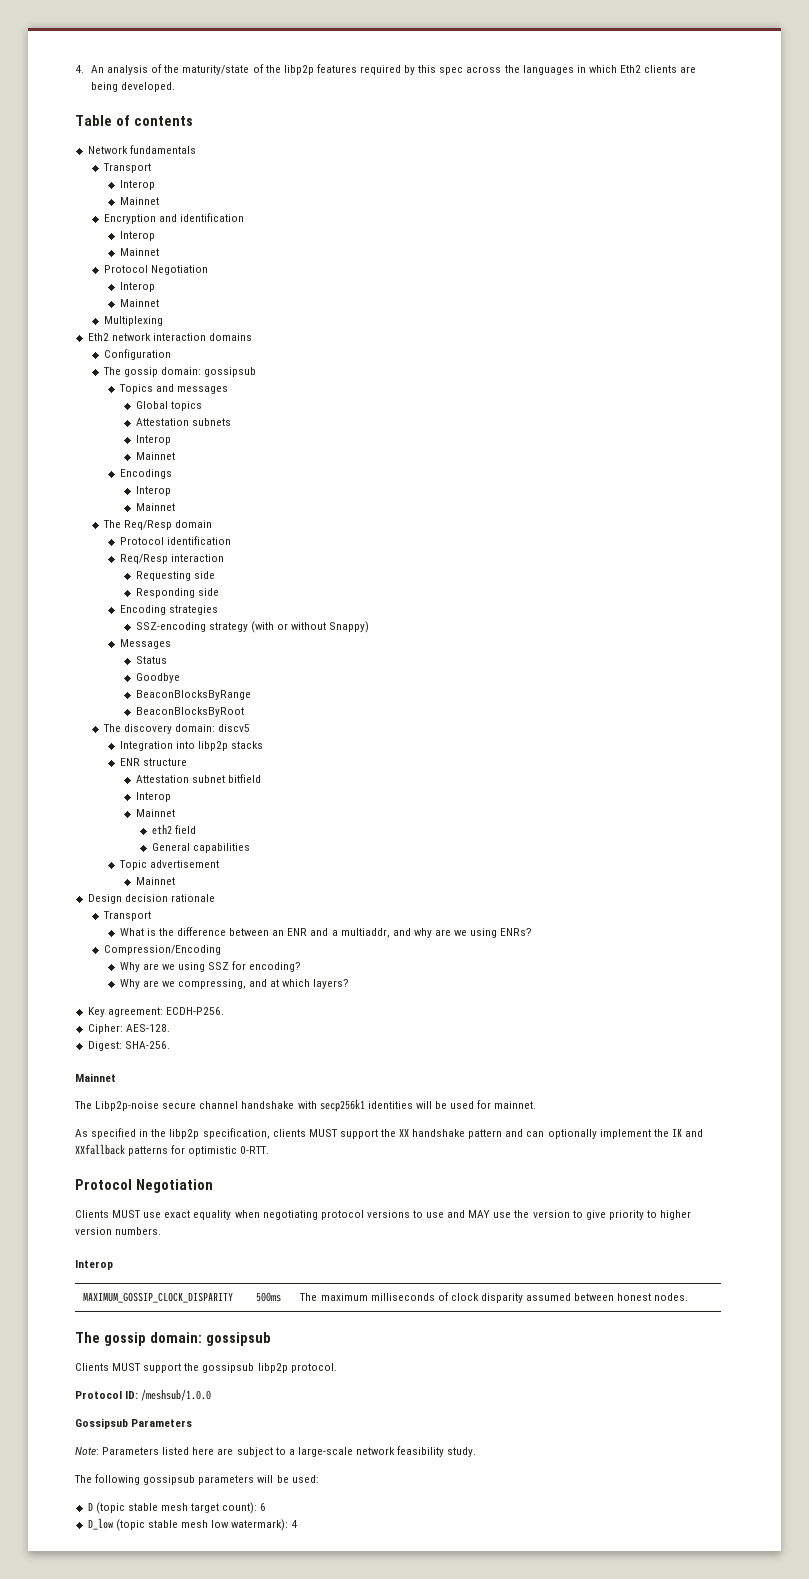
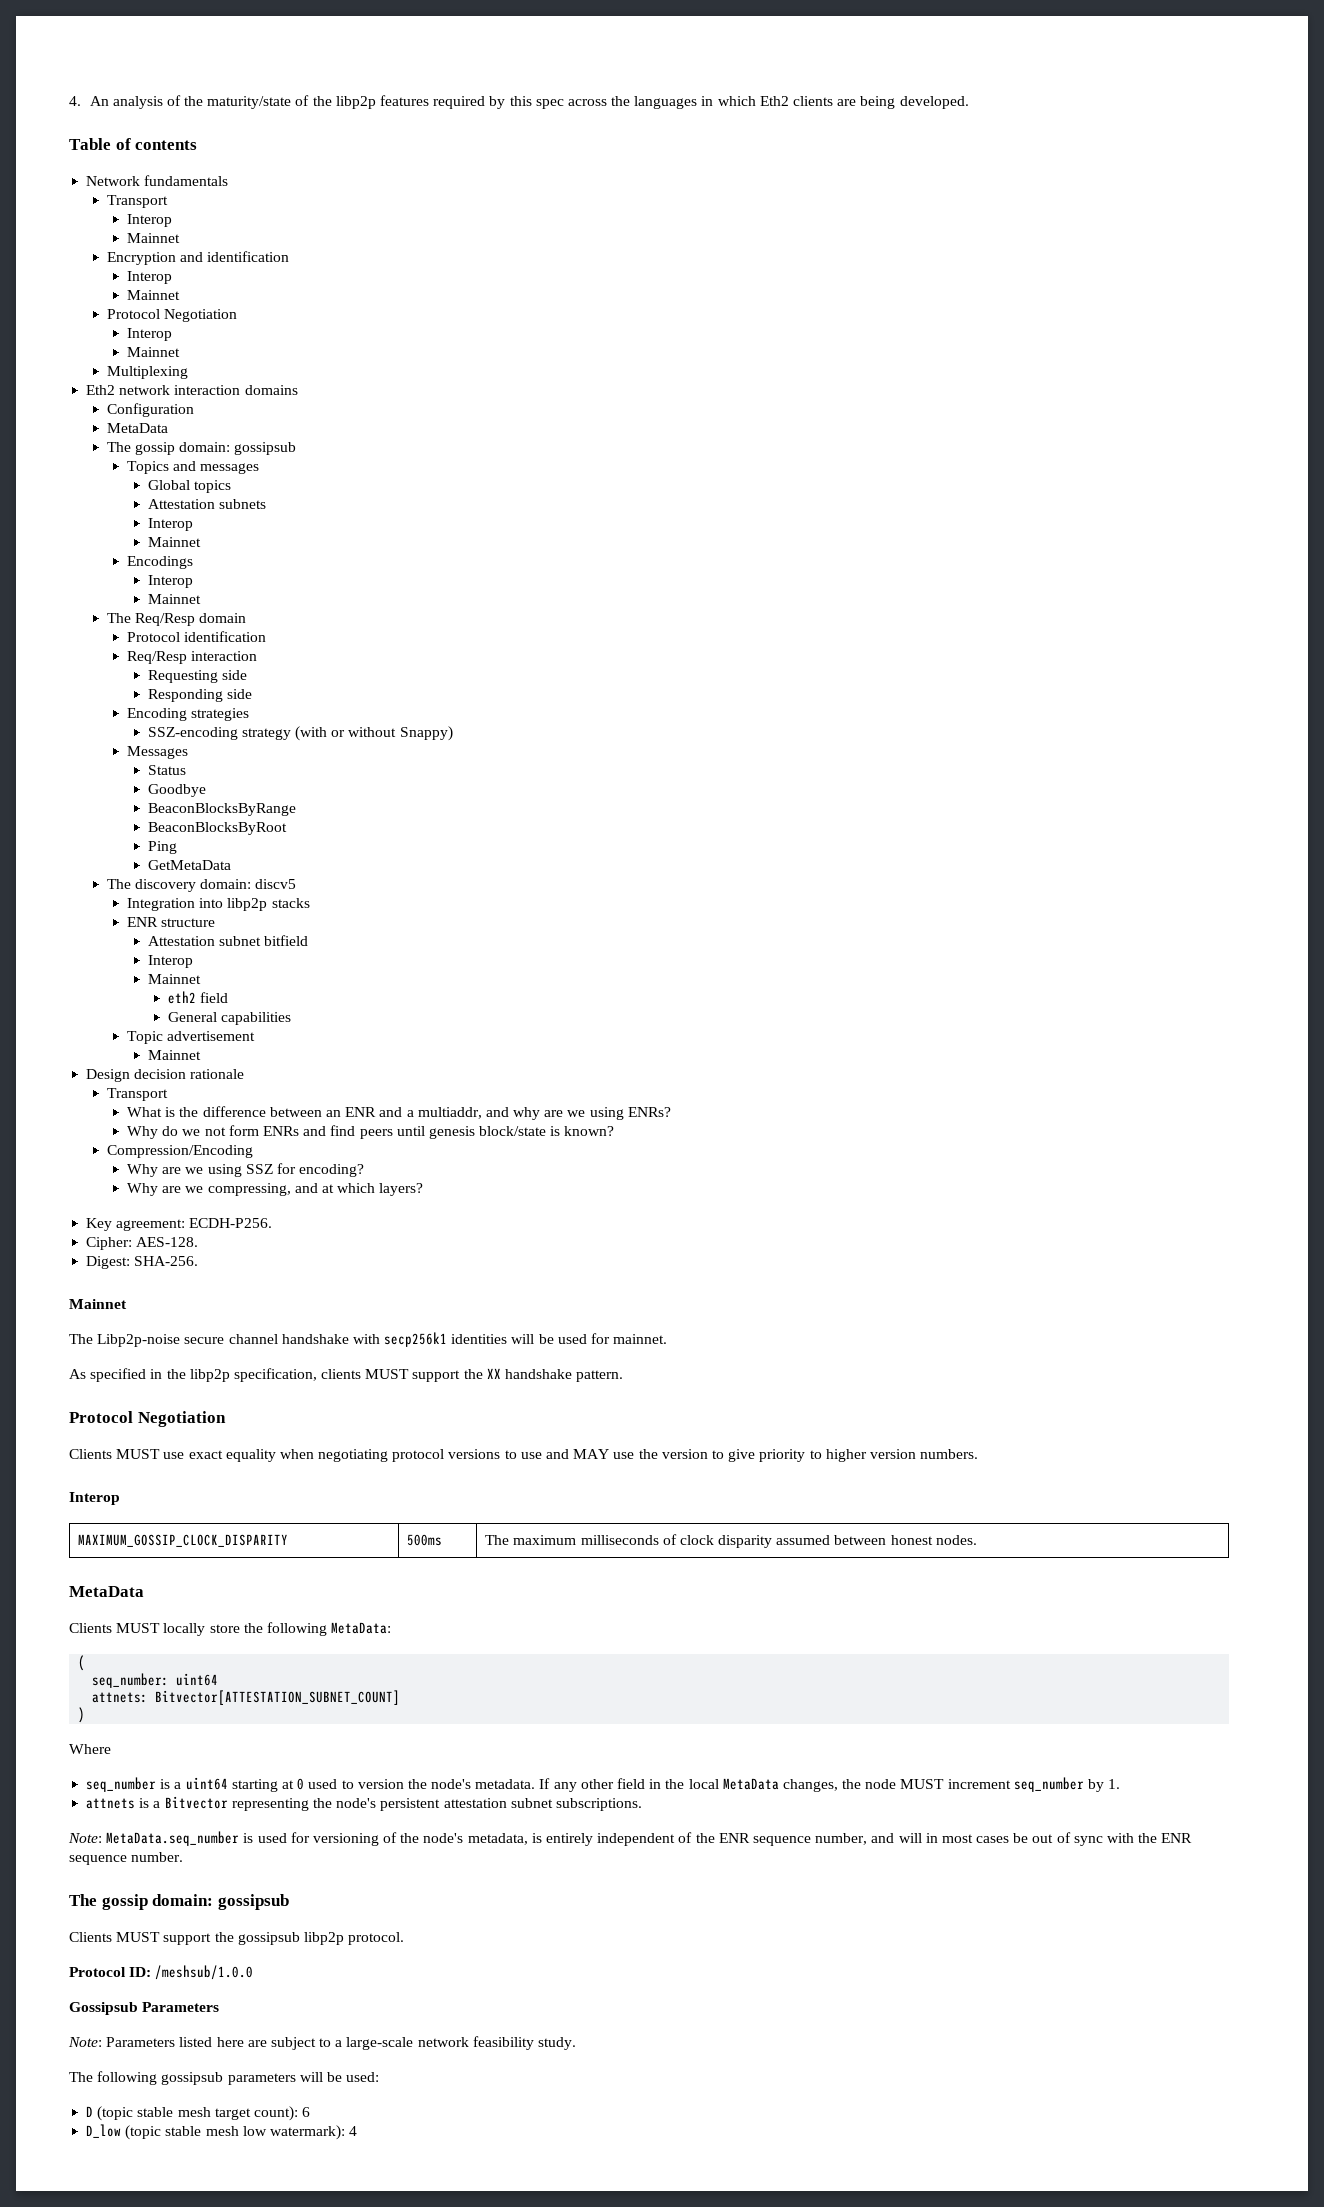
  Configuration
+ MetaData
+ Ping
+ GetMetaData
+ Why do we not form ENRs and find peers until genesis block/state is known?
- As specified in the libp2p specification, clients MUST support the XX handshake pattern and can optionally implement the IK and XXfallback patterns for optimistic 0-RTT.
+ As specified in the libp2p specification, clients MUST support the XX handshake pattern.
  MAXIMUM_GOSSIP_CLOCK_DISPARITY | 500ms | The maximum milliseconds of clock disparity assumed between honest nodes.
+ MetaData
+ Clients MUST locally store the following MetaData:
+ (
+ seq_number: uint64
+ attnets: Bitvector[ATTESTATION_SUBNET_COUNT]
+ )
+ Where
+ seq_number is a uint64 starting at 0 used to version the node's metadata. If any other field in the local MetaData changes, the node MUST increment seq_number by 1.
+ attnets is a Bitvector representing the node's persistent attestation subnet subscriptions.
+ Note: MetaData.seq_number is used for versioning of the node's metadata, is entirely independent of the ENR sequence number, and will in most cases be out of sync with the ENR sequence number.

